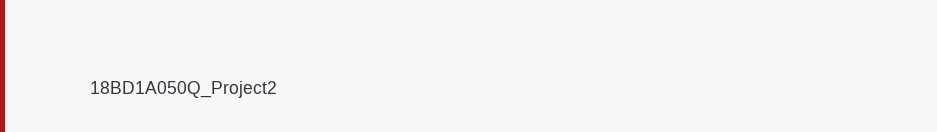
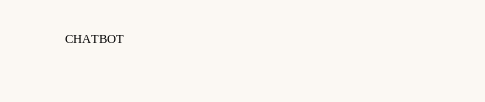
- 18BD1A050Q_Project2
+ CHATBOT

